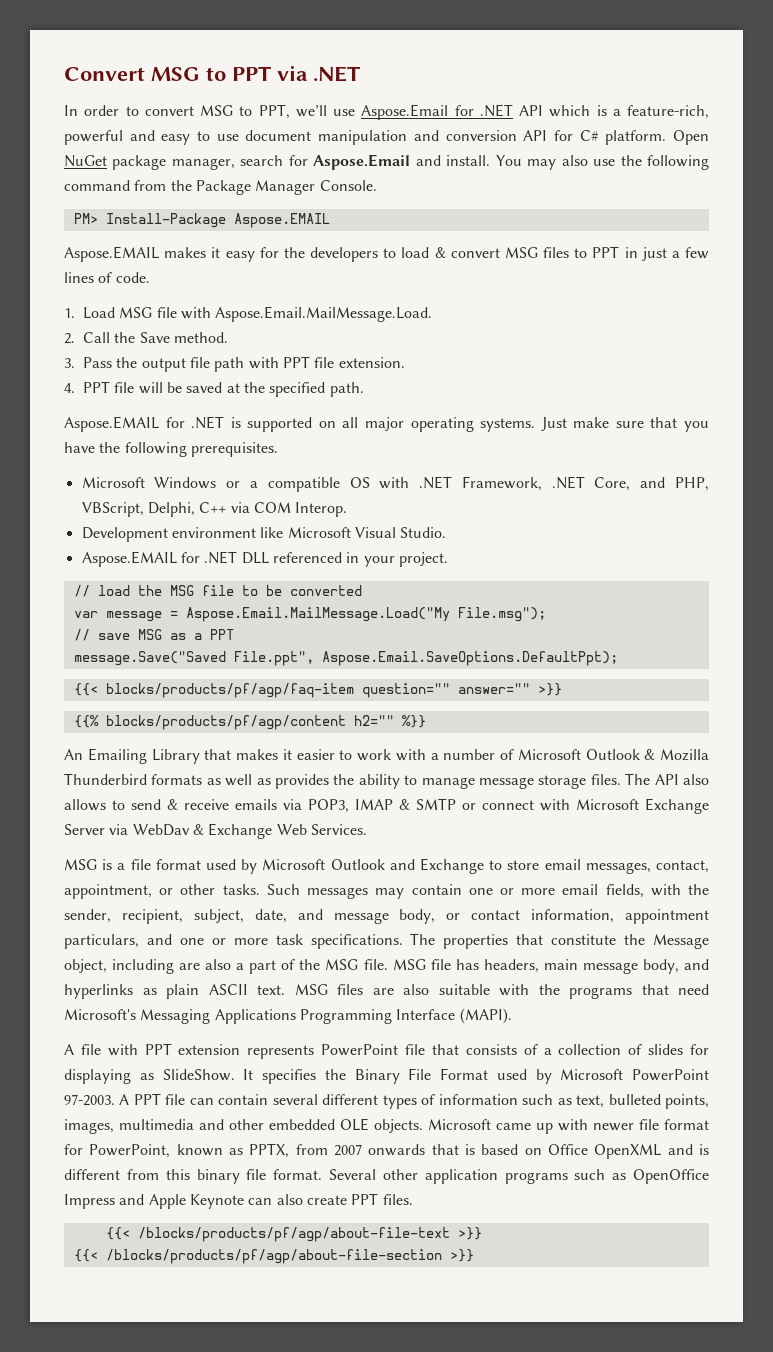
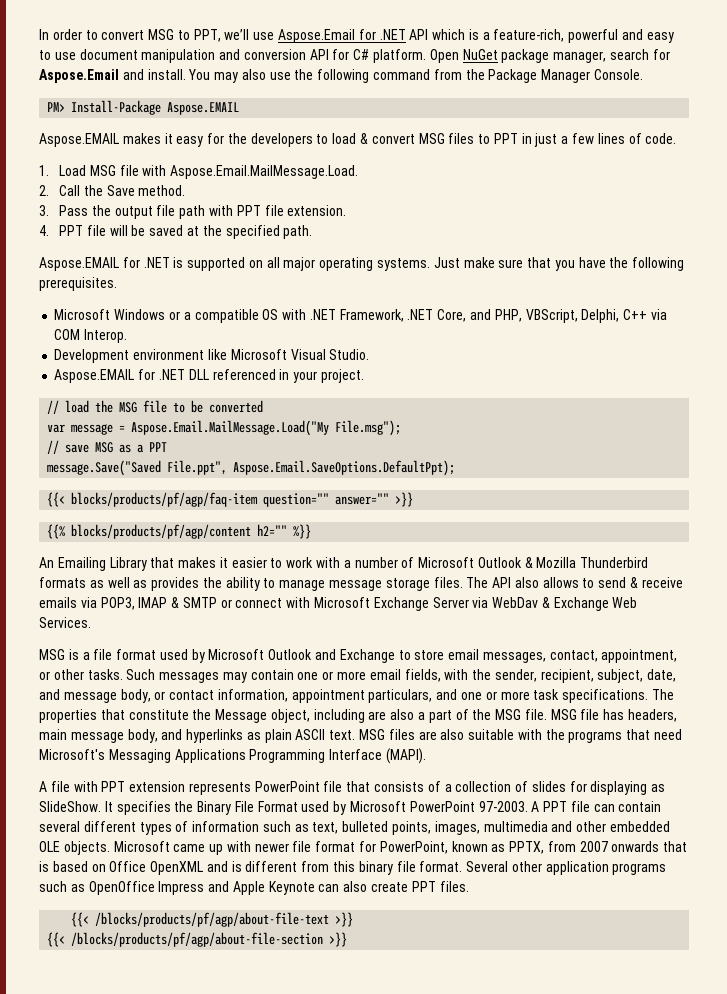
- Convert MSG to PPT via .NET

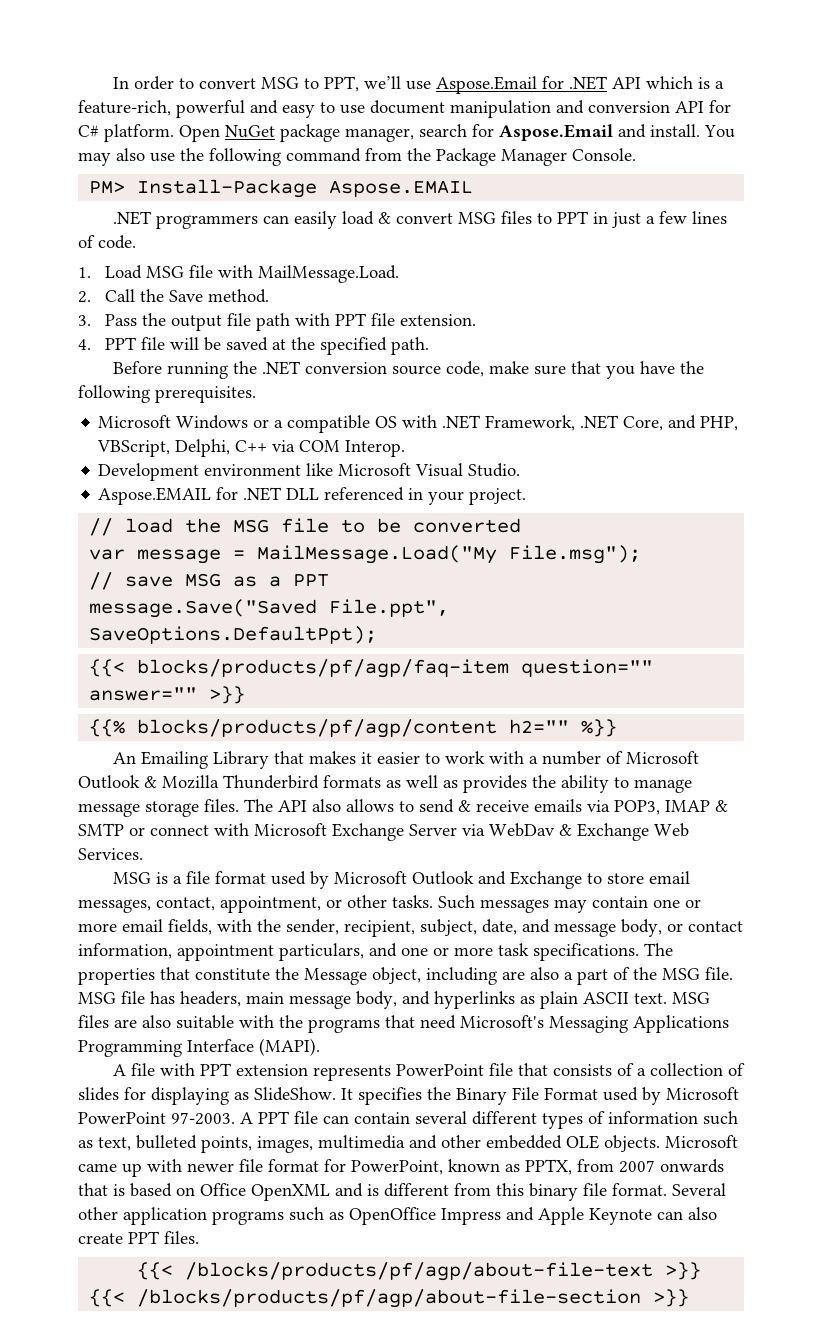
- Aspose.EMAIL makes it easy for the developers to load & convert MSG files to PPT in just a few lines of code.
+ .NET programmers can easily load & convert MSG files to PPT in just a few lines of code.
- 1. Load MSG file with Aspose.Email.MailMessage.Load.
+ 1. Load MSG file with MailMessage.Load.
- Aspose.EMAIL for .NET is supported on all major operating systems. Just make sure that you have the following prerequisites.
+ Before running the .NET conversion source code, make sure that you have the following prerequisites.
- var message = Aspose.Email.MailMessage.Load("My File.msg");
+ var message = MailMessage.Load("My File.msg");
- message.Save("Saved File.ppt", Aspose.Email.SaveOptions.DefaultPpt);
+ message.Save("Saved File.ppt", SaveOptions.DefaultPpt);

